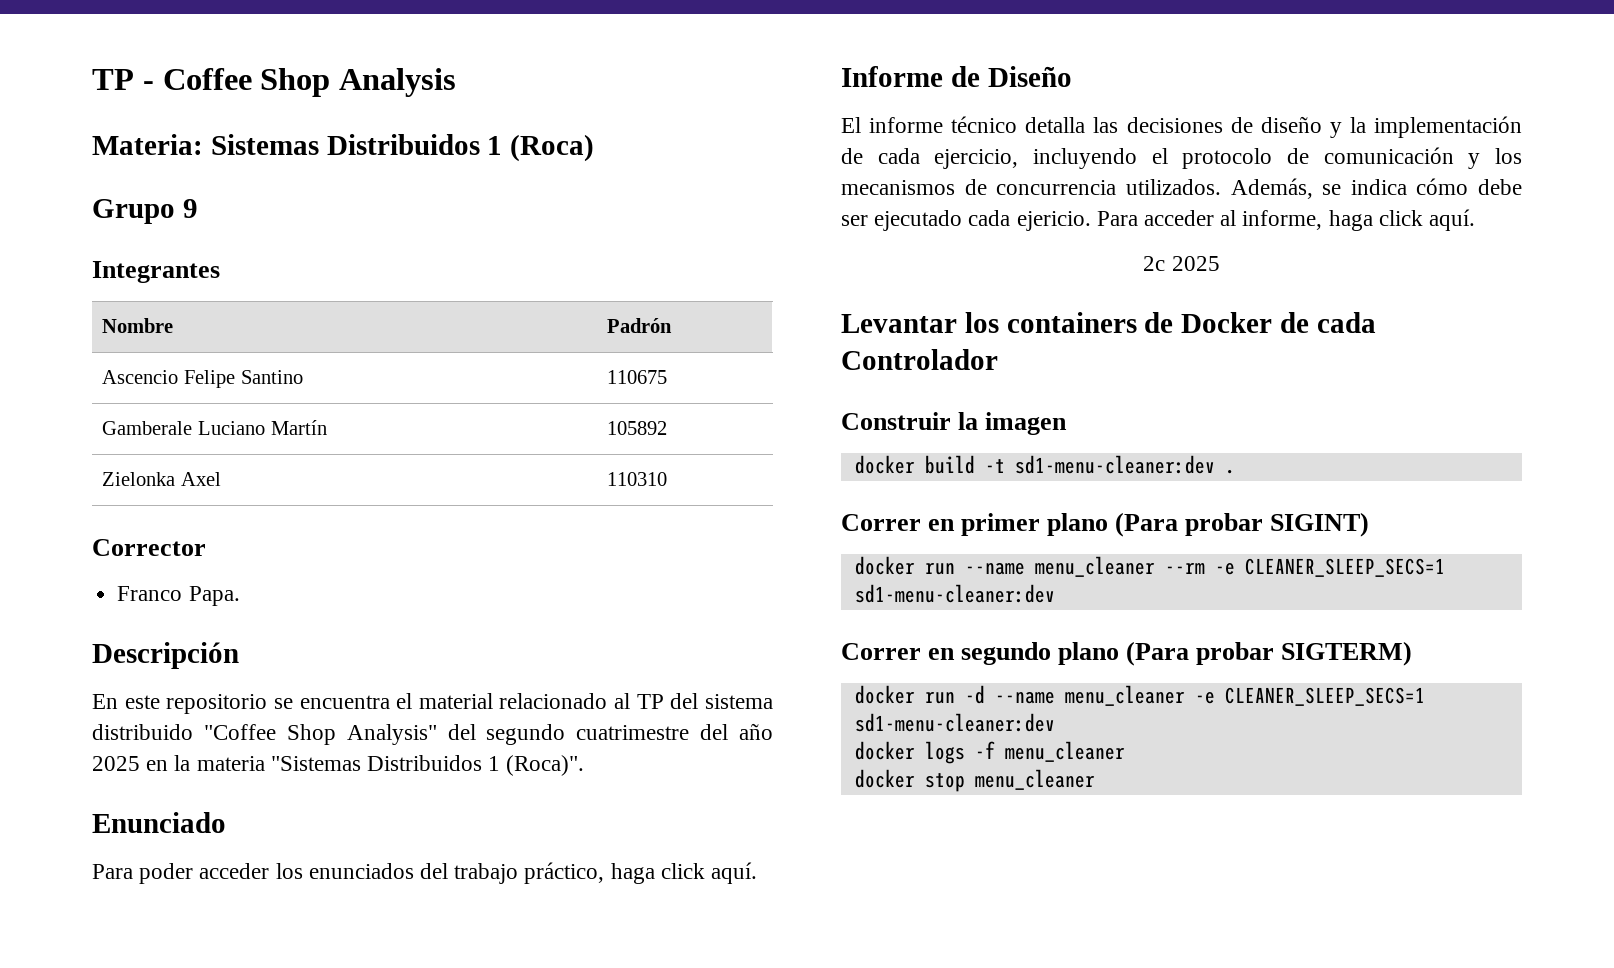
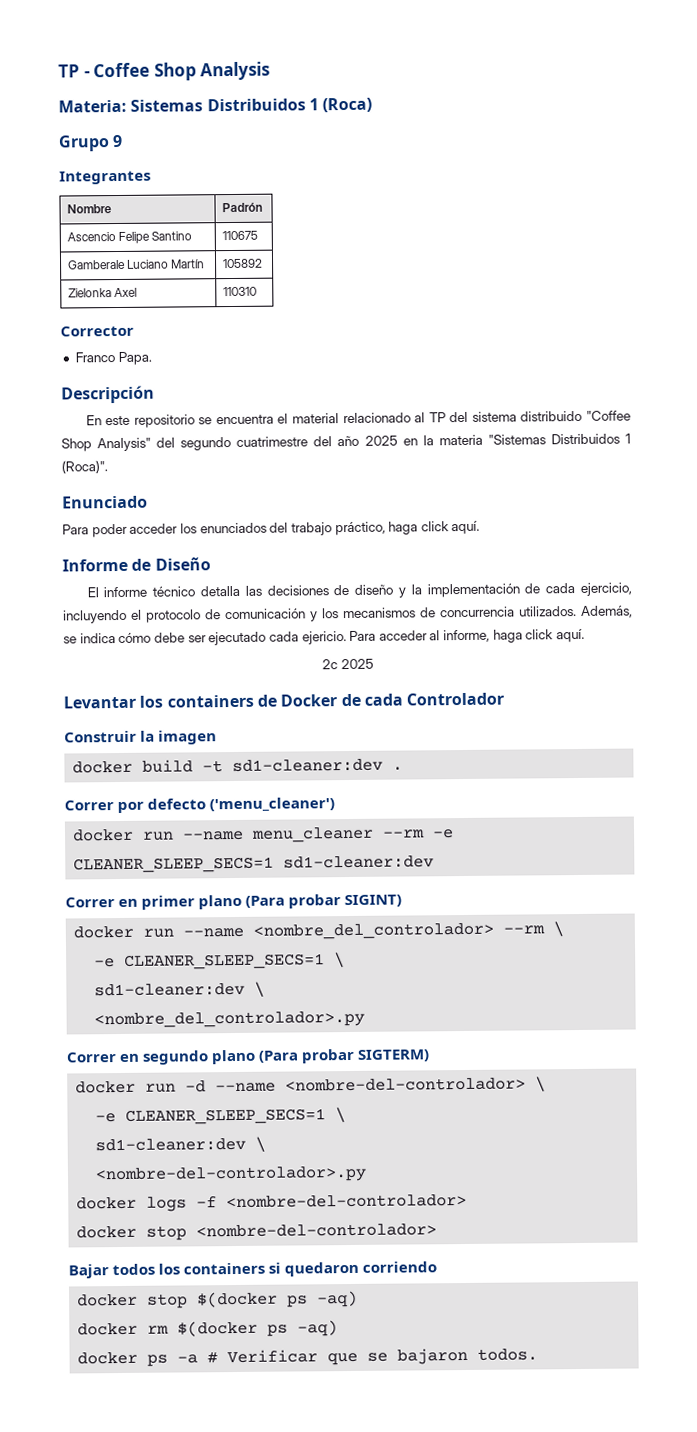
- docker build -t sd1-menu-cleaner:dev .
+ docker build -t sd1-cleaner:dev .
+ Correr por defecto ('menu_cleaner')
+ docker run --name menu_cleaner --rm -e CLEANER_SLEEP_SECS=1 sd1-cleaner:dev
- docker run --name menu_cleaner --rm -e CLEANER_SLEEP_SECS=1 sd1-menu-cleaner:dev
+ docker run --name <nombre_del_controlador> --rm \
+ -e CLEANER_SLEEP_SECS=1 \
+ sd1-cleaner:dev \
+ <nombre_del_controlador>.py
- docker run -d --name menu_cleaner -e CLEANER_SLEEP_SECS=1 sd1-menu-cleaner:dev
+ docker run -d --name <nombre-del-controlador> \
+ -e CLEANER_SLEEP_SECS=1 \
+ sd1-cleaner:dev \
+ <nombre-del-controlador>.py
- docker logs -f menu_cleaner
- docker stop menu_cleaner
+ docker logs -f <nombre-del-controlador>
+ docker stop <nombre-del-controlador>
+ Bajar todos los containers si quedaron corriendo
+ docker stop $(docker ps -aq)
+ docker rm $(docker ps -aq)
+ docker ps -a # Verificar que se bajaron todos.

